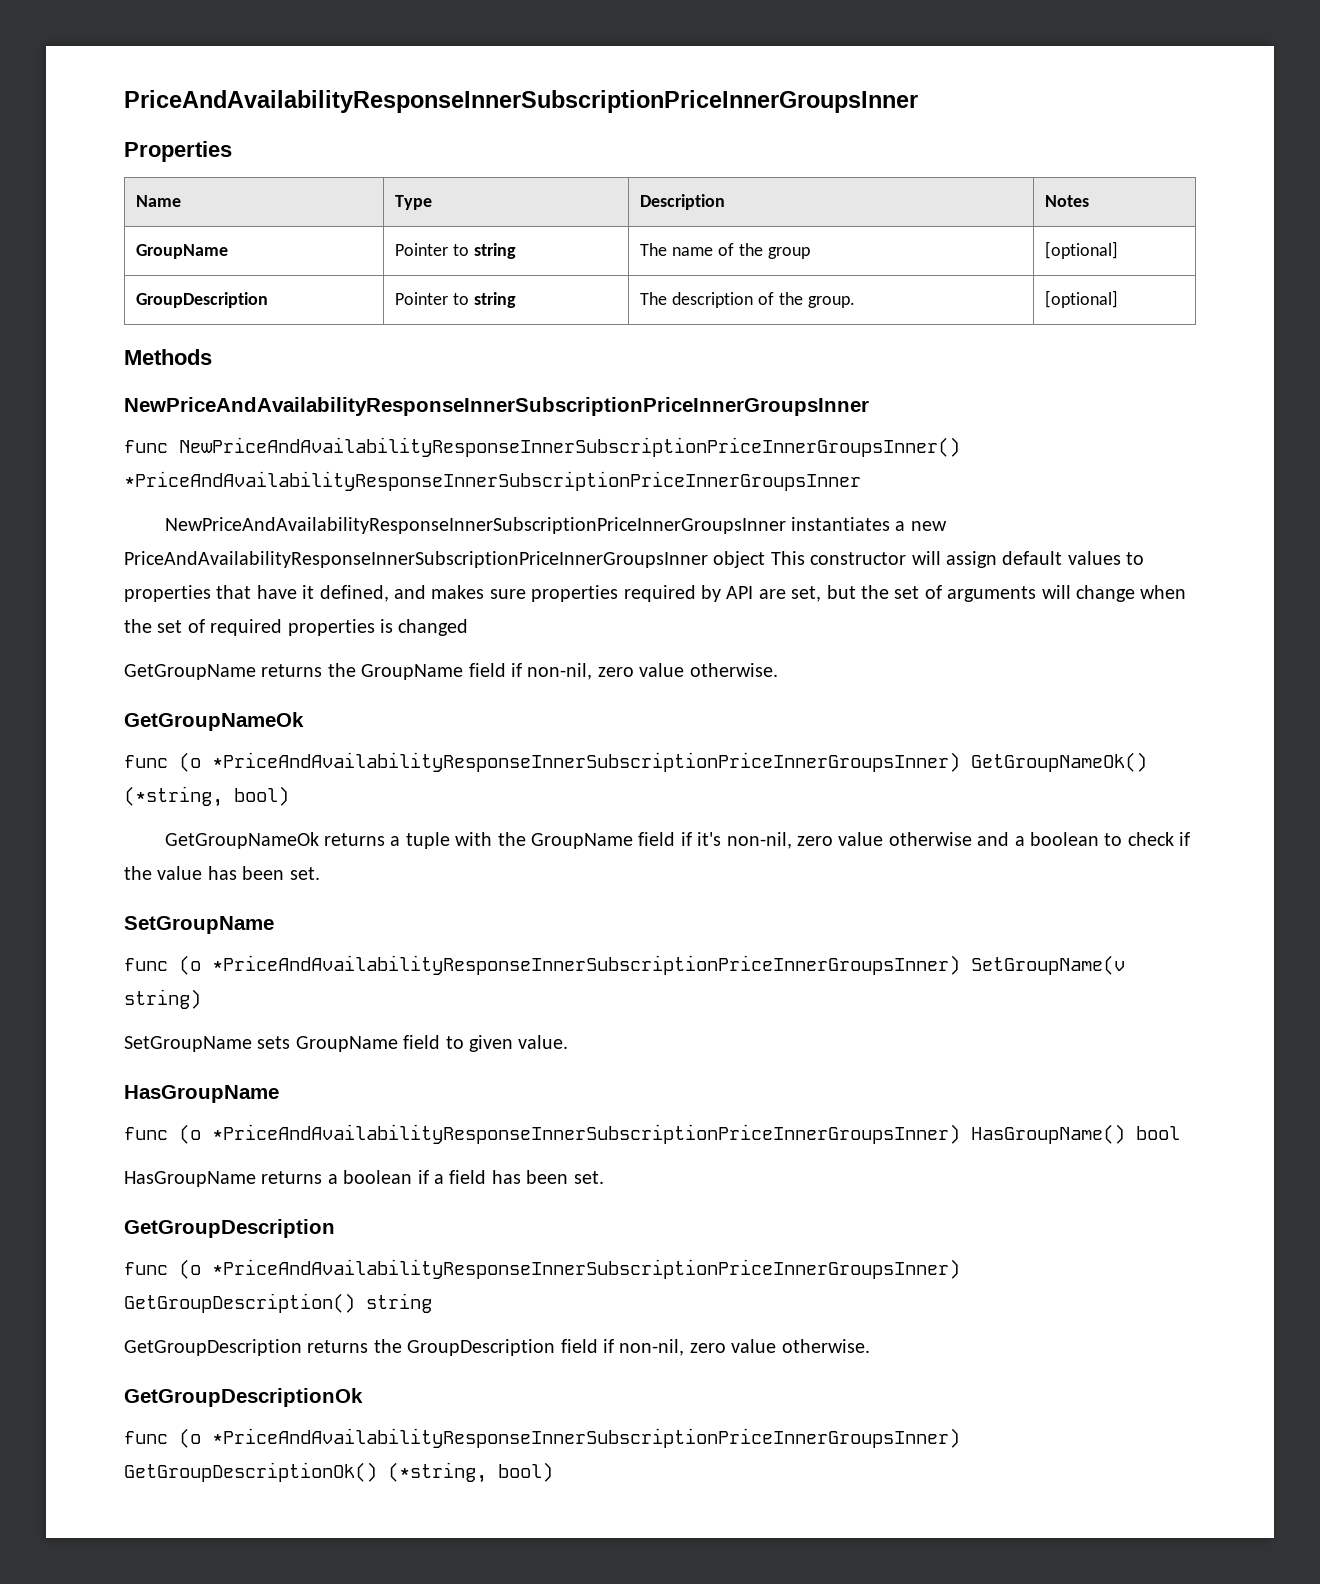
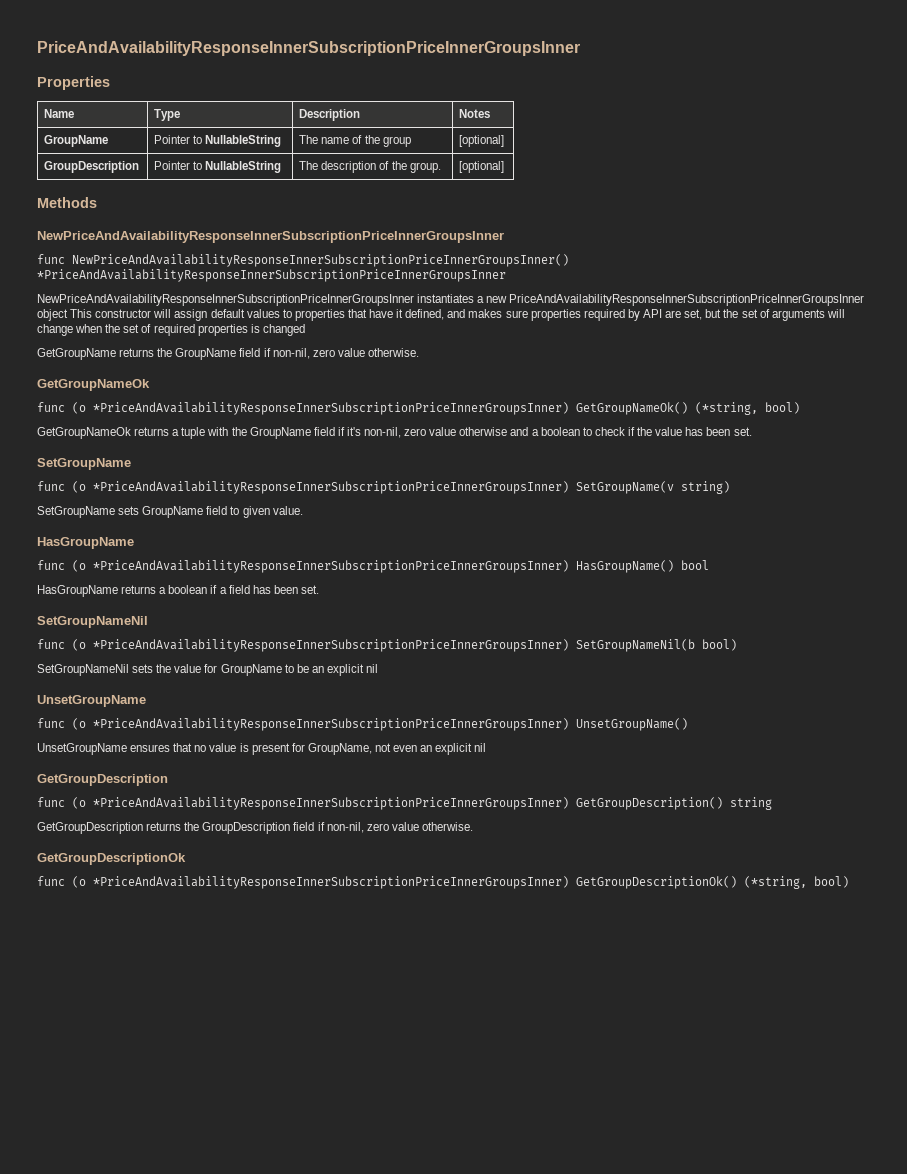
- GroupName | Pointer to string | The name of the group | [optional]
+ GroupName | Pointer to NullableString | The name of the group | [optional]
- GroupDescription | Pointer to string | The description of the group. | [optional]
+ GroupDescription | Pointer to NullableString | The description of the group. | [optional]
  HasGroupName returns a boolean if a field has been set.
+ SetGroupNameNil
+ func (o *PriceAndAvailabilityResponseInnerSubscriptionPriceInnerGroupsInner) SetGroupNameNil(b bool)
+ SetGroupNameNil sets the value for GroupName to be an explicit nil
+ UnsetGroupName
+ func (o *PriceAndAvailabilityResponseInnerSubscriptionPriceInnerGroupsInner) UnsetGroupName()
+ UnsetGroupName ensures that no value is present for GroupName, not even an explicit nil

